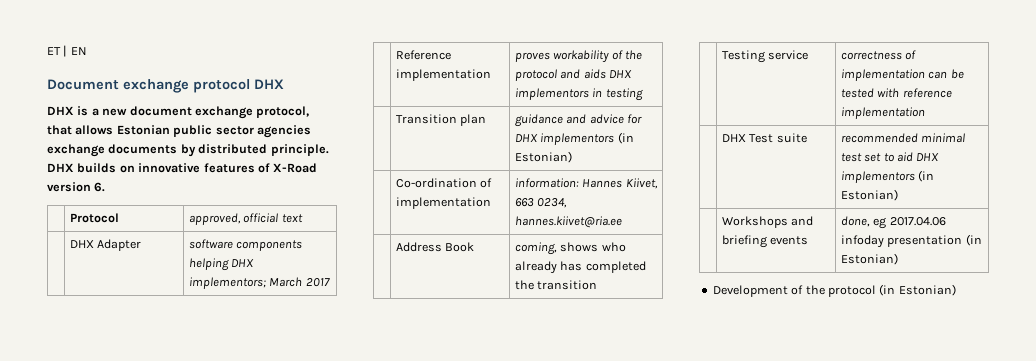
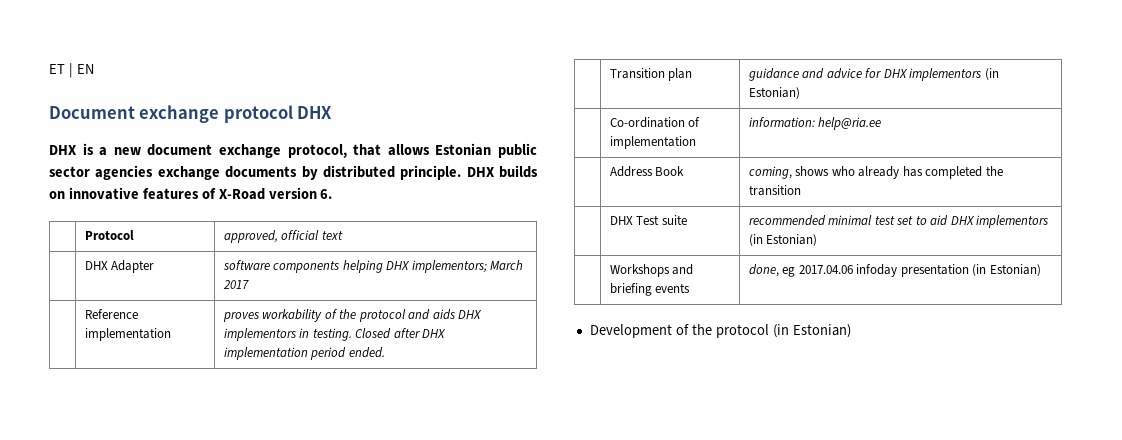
- | Reference implementation | proves workability of the protocol and aids DHX implementors in testing
+ | Reference implementation | proves workability of the protocol and aids DHX implementors in testing. Closed after DHX implementation period ended.
- | Co-ordination of implementation | information: Hannes Kiivet, 663 0234, hannes.kiivet@ria.ee
+ | Co-ordination of implementation | information: help@ria.ee
- | Testing service | correctness of implementation can be tested with reference implementation

